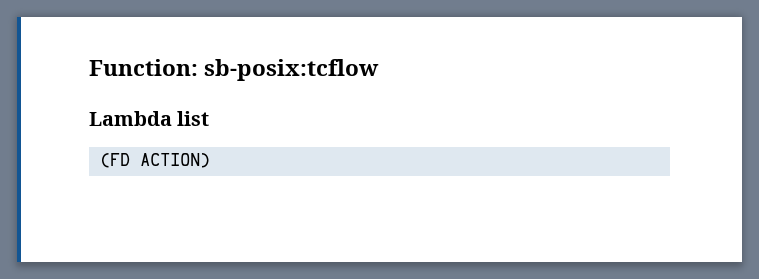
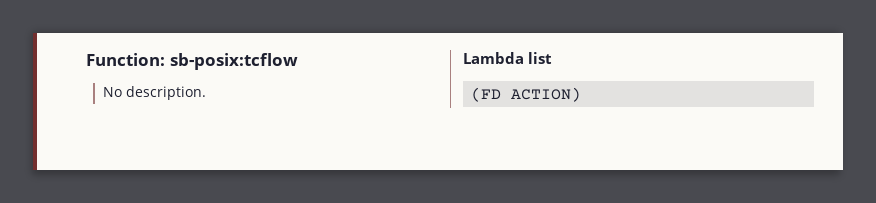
+ No description.

